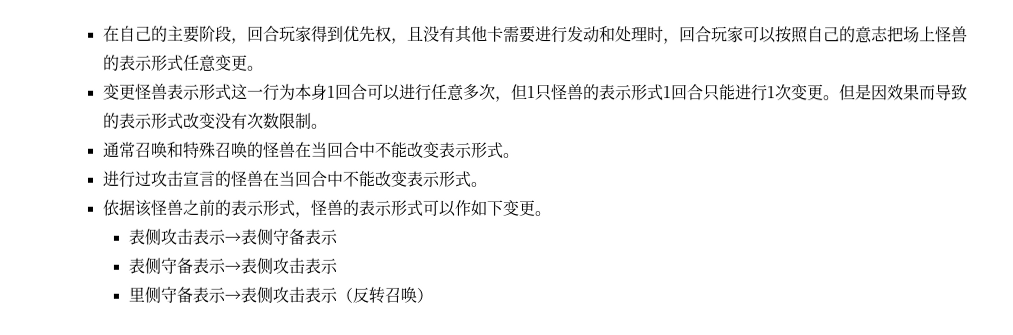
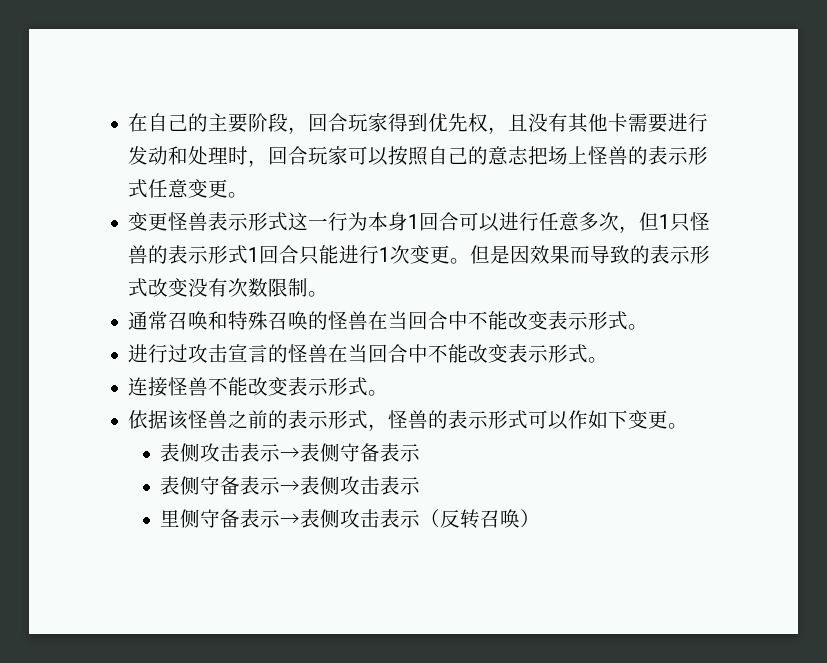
+ 连接怪兽不能改变表示形式。

